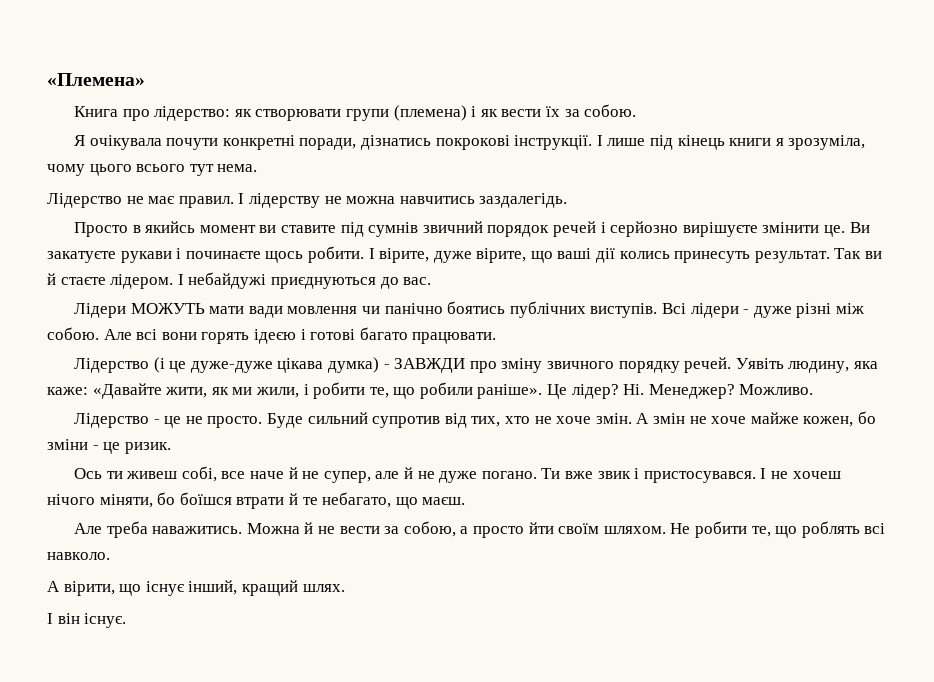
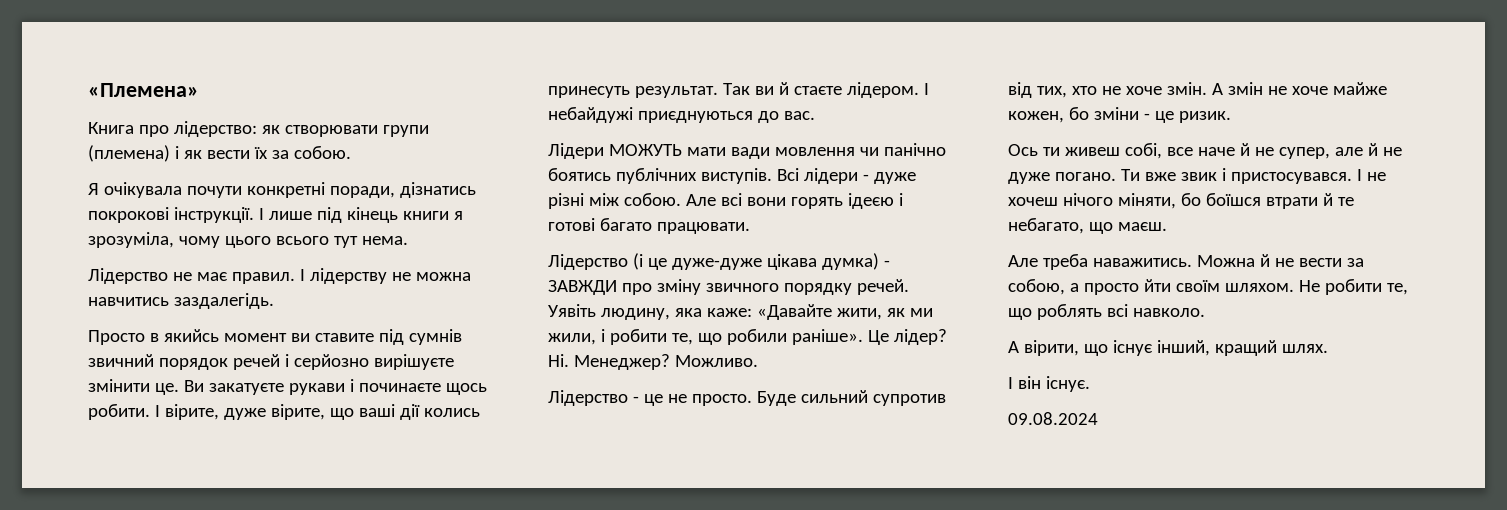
+ 09.08.2024

